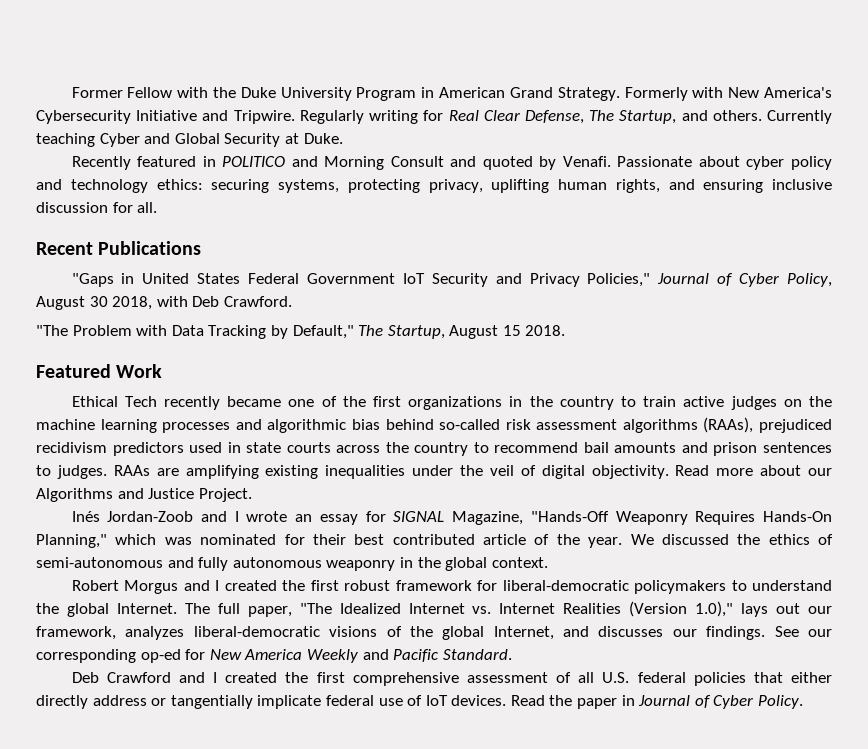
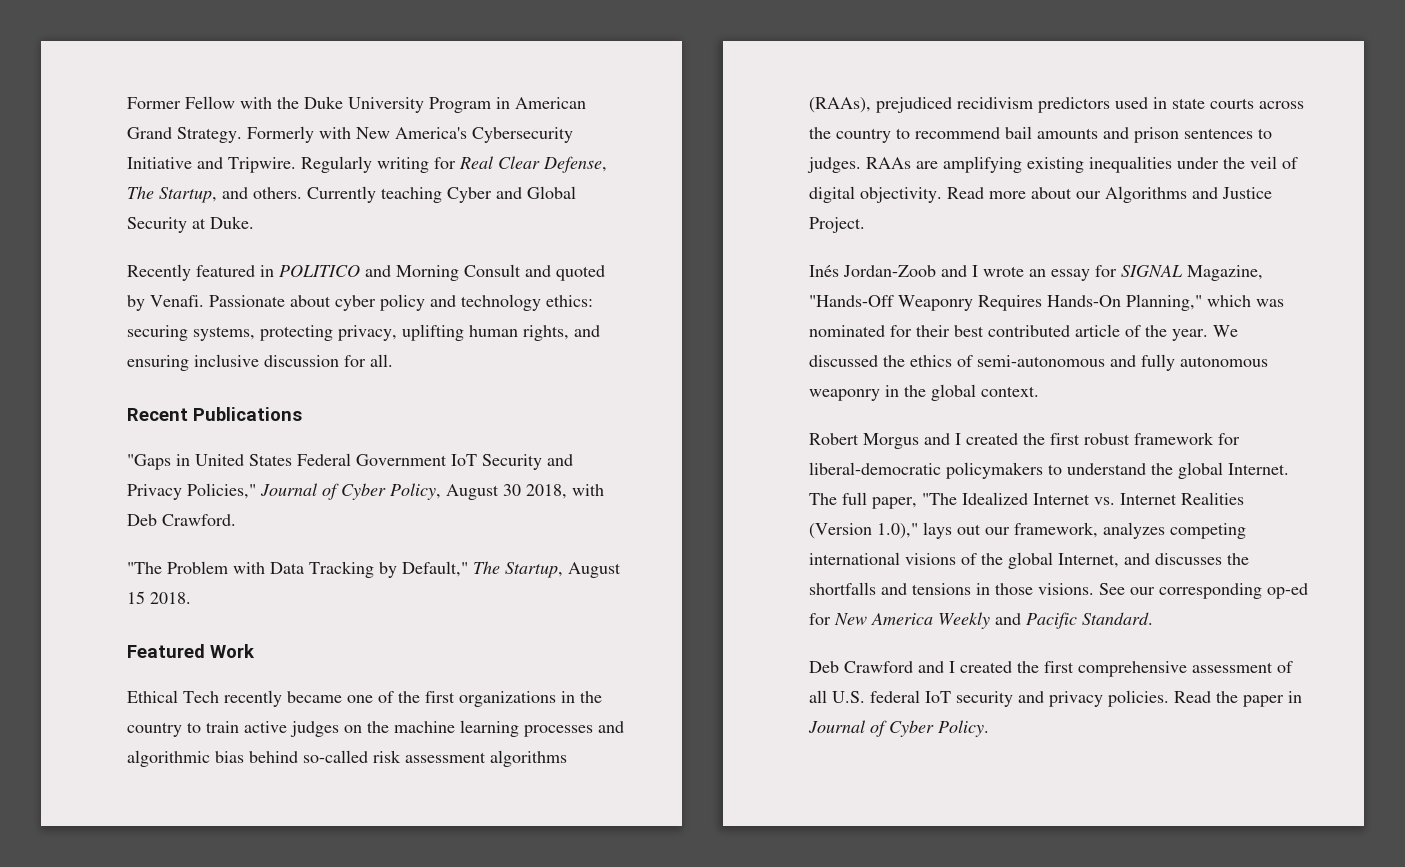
- The full paper, "The Idealized Internet vs. Internet Realities (Version 1.0)," lays out our framework, analyzes liberal-democratic visions of the global Internet, and discusses our findings.
+ The full paper, "The Idealized Internet vs. Internet Realities (Version 1.0)," lays out our framework, analyzes competing international visions of the global Internet, and discusses the shortfalls and tensions in those visions.
- Deb Crawford and I created the first comprehensive assessment of all U.S. federal policies that either directly address or tangentially implicate federal use of IoT devices.
+ Deb Crawford and I created the first comprehensive assessment of all U.S. federal IoT security and privacy policies.

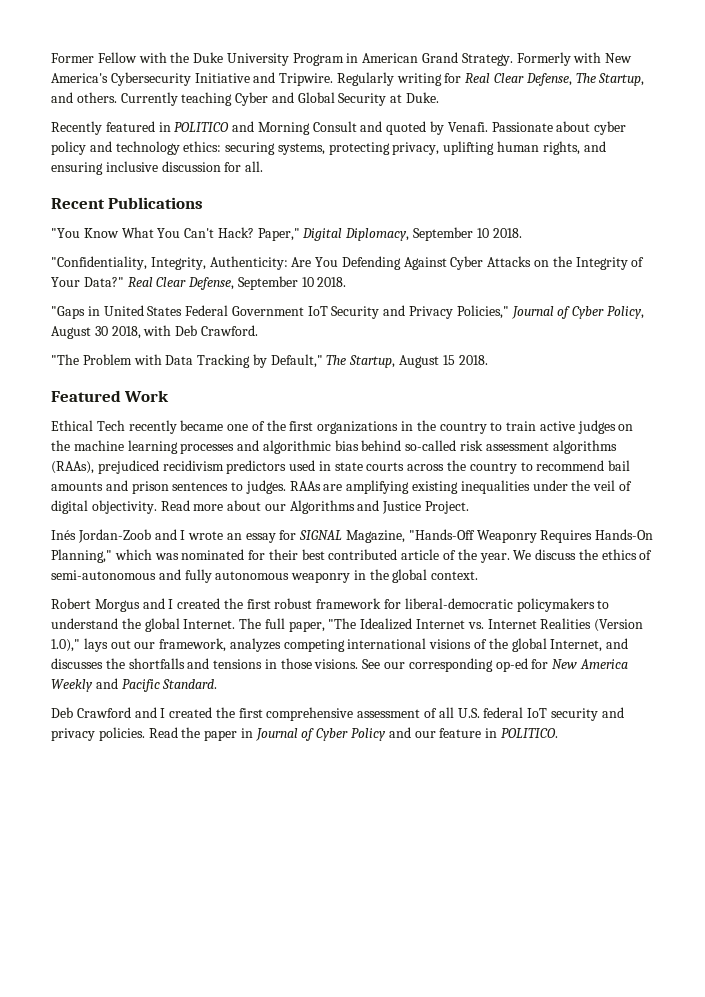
+ "You Know What You Can't Hack? Paper," Digital Diplomacy, September 10 2018.
+ "Confidentiality, Integrity, Authenticity: Are You Defending Against Cyber Attacks on the Integrity of Your Data?" Real Clear Defense, September 10 2018.
- We discussed the ethics of semi-autonomous and fully autonomous weaponry in the global context.
+ We discuss the ethics of semi-autonomous and fully autonomous weaponry in the global context.
- Read the paper in Journal of Cyber Policy.
+ Read the paper in Journal of Cyber Policy and our feature in POLITICO.

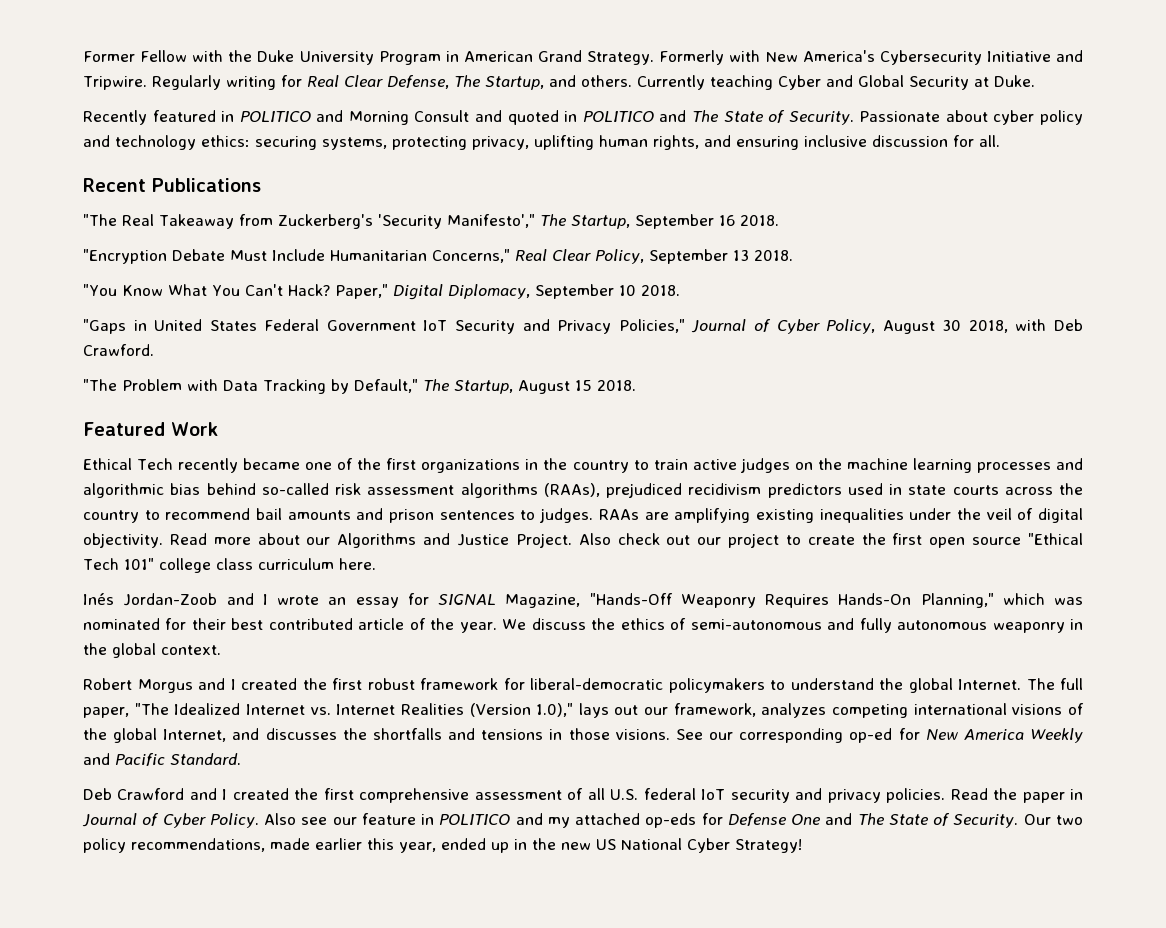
- Recently featured in POLITICO and Morning Consult and quoted by Venafi.
+ Recently featured in POLITICO and Morning Consult and quoted in POLITICO and The State of Security.
+ "The Real Takeaway from Zuckerberg's 'Security Manifesto'," The Startup, September 16 2018.
+ "Encryption Debate Must Include Humanitarian Concerns," Real Clear Policy, September 13 2018.
- "Confidentiality, Integrity, Authenticity: Are You Defending Against Cyber Attacks on the Integrity of Your Data?" Real Clear Defense, September 10 2018.
+ Also check out our project to create the first open source "Ethical Tech 101" college class curriculum here.
- Read the paper in Journal of Cyber Policy and our feature in POLITICO.
+ Read the paper in Journal of Cyber Policy. Also see our feature in POLITICO and my attached op-eds for Defense One and The State of Security. Our two policy recommendations, made earlier this year, ended up in the new US National Cyber Strategy!

